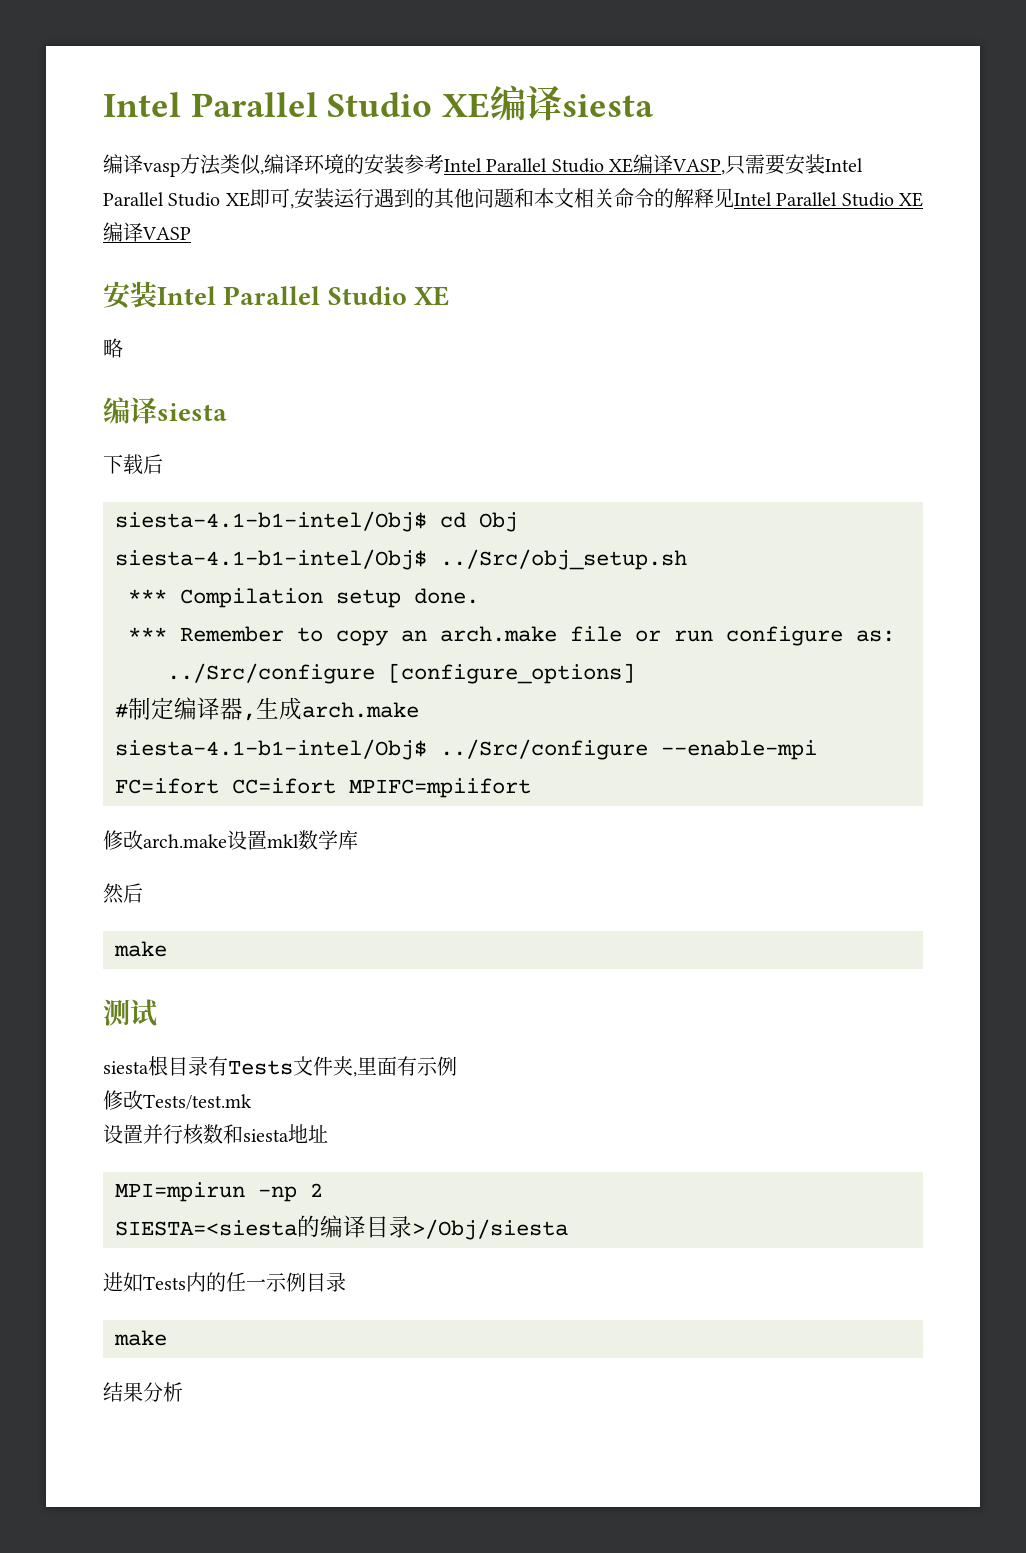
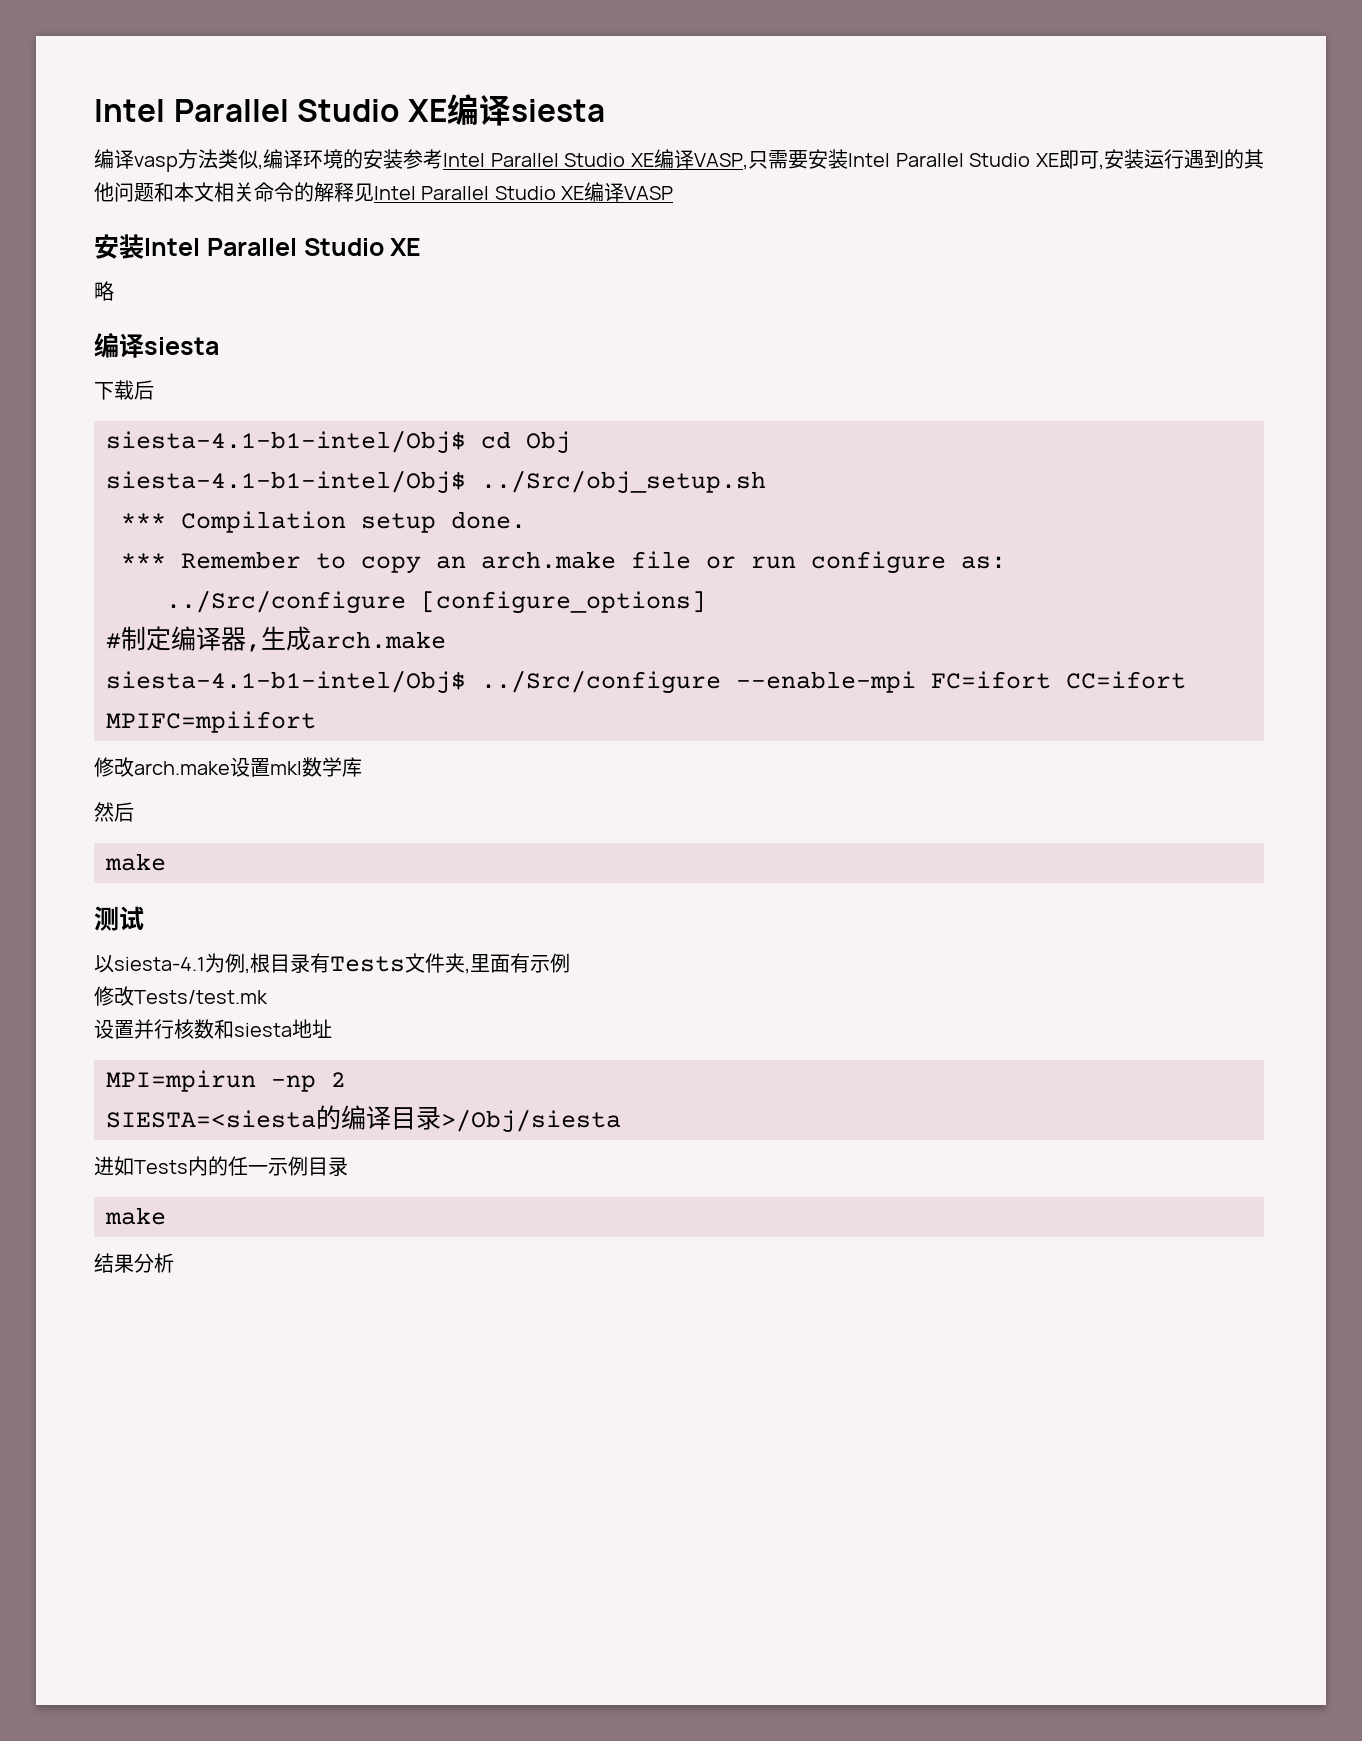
- siesta根目录有Tests文件夹,里面有示例
+ 以siesta-4.1为例,根目录有Tests文件夹,里面有示例

